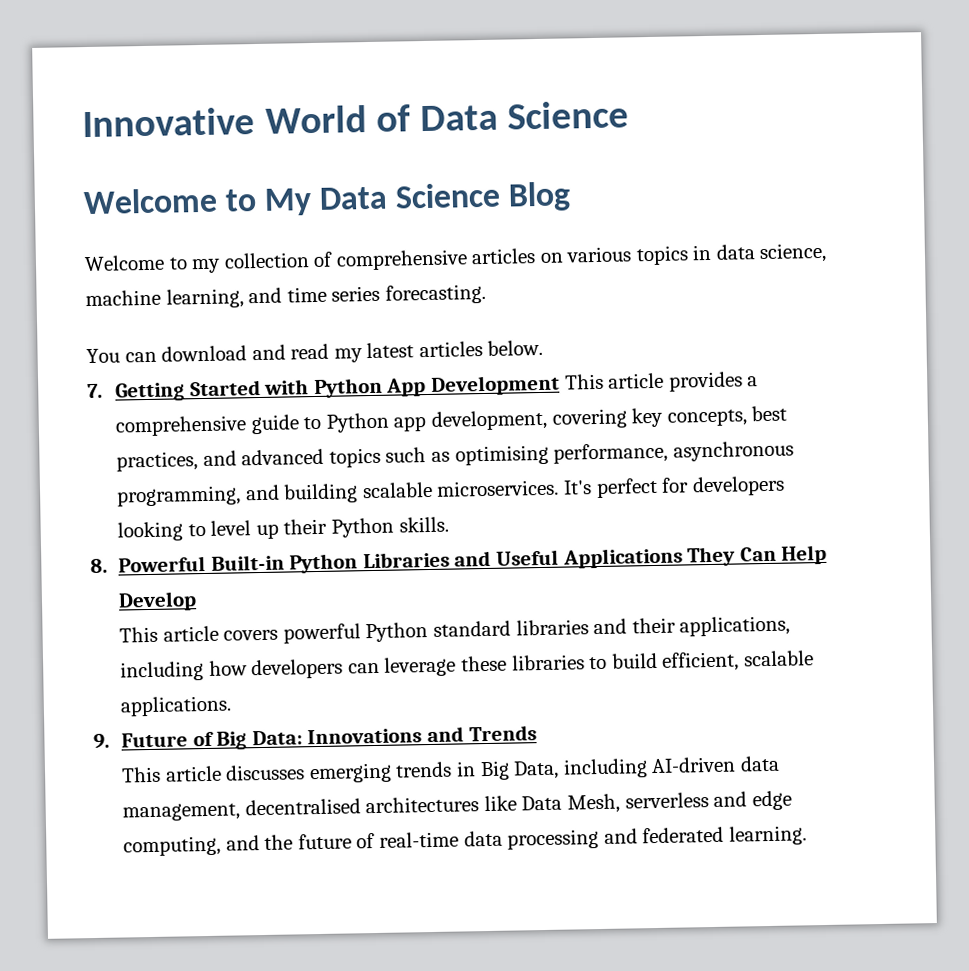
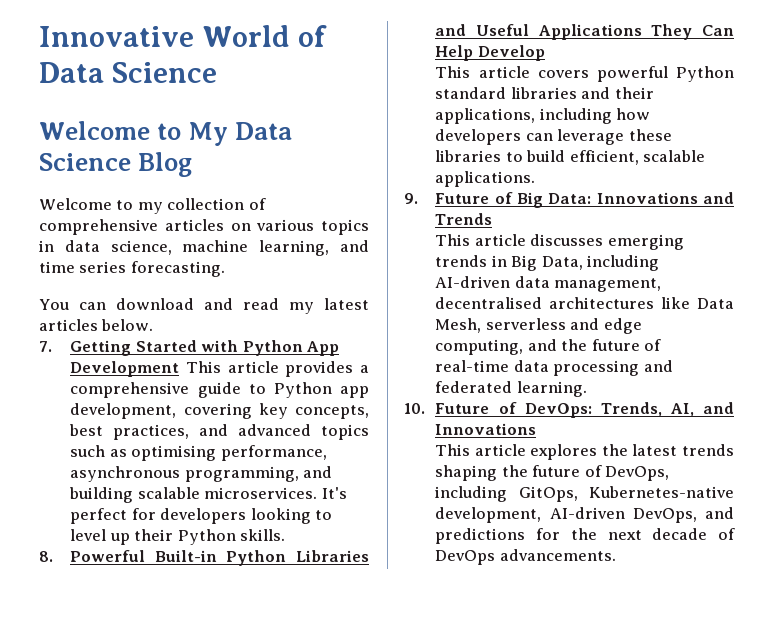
+ 10. Future of DevOps: Trends, AI, and Innovations
+ This article explores the latest trends shaping the future of DevOps, including GitOps, Kubernetes-native development, AI-driven DevOps, and predictions for the next decade of DevOps advancements.

